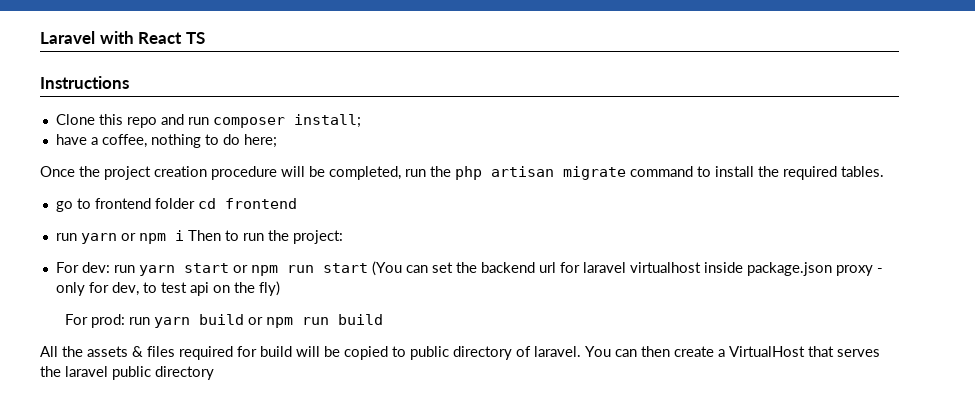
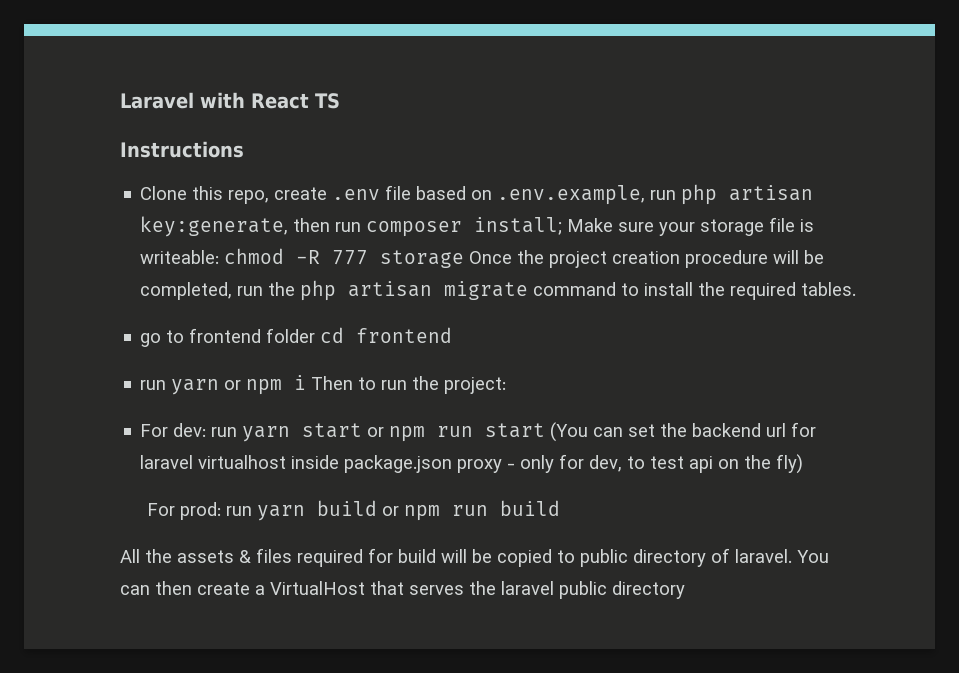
- Clone this repo and run composer install;
- have a coffee, nothing to do here;
- Once the project creation procedure will be completed, run the php artisan migrate command to install the required tables.
+ Clone this repo, create .env file based on .env.example, run php artisan key:generate, then run composer install; Make sure your storage file is writeable: chmod -R 777 storage Once the project creation procedure will be completed, run the php artisan migrate command to install the required tables.

